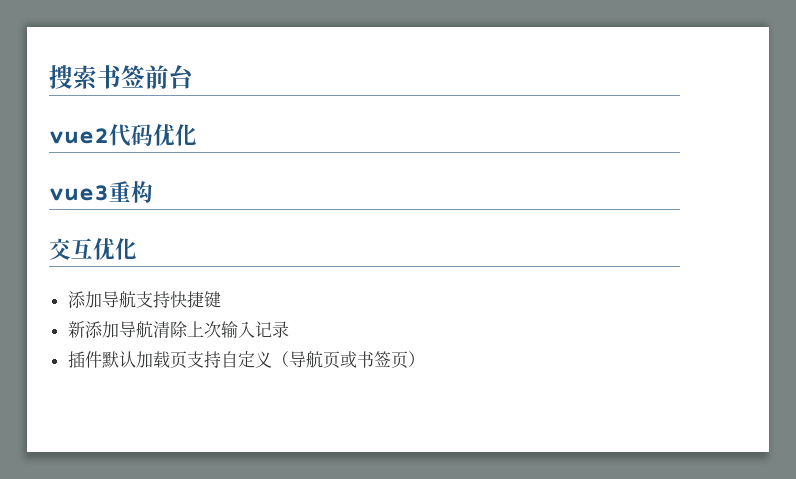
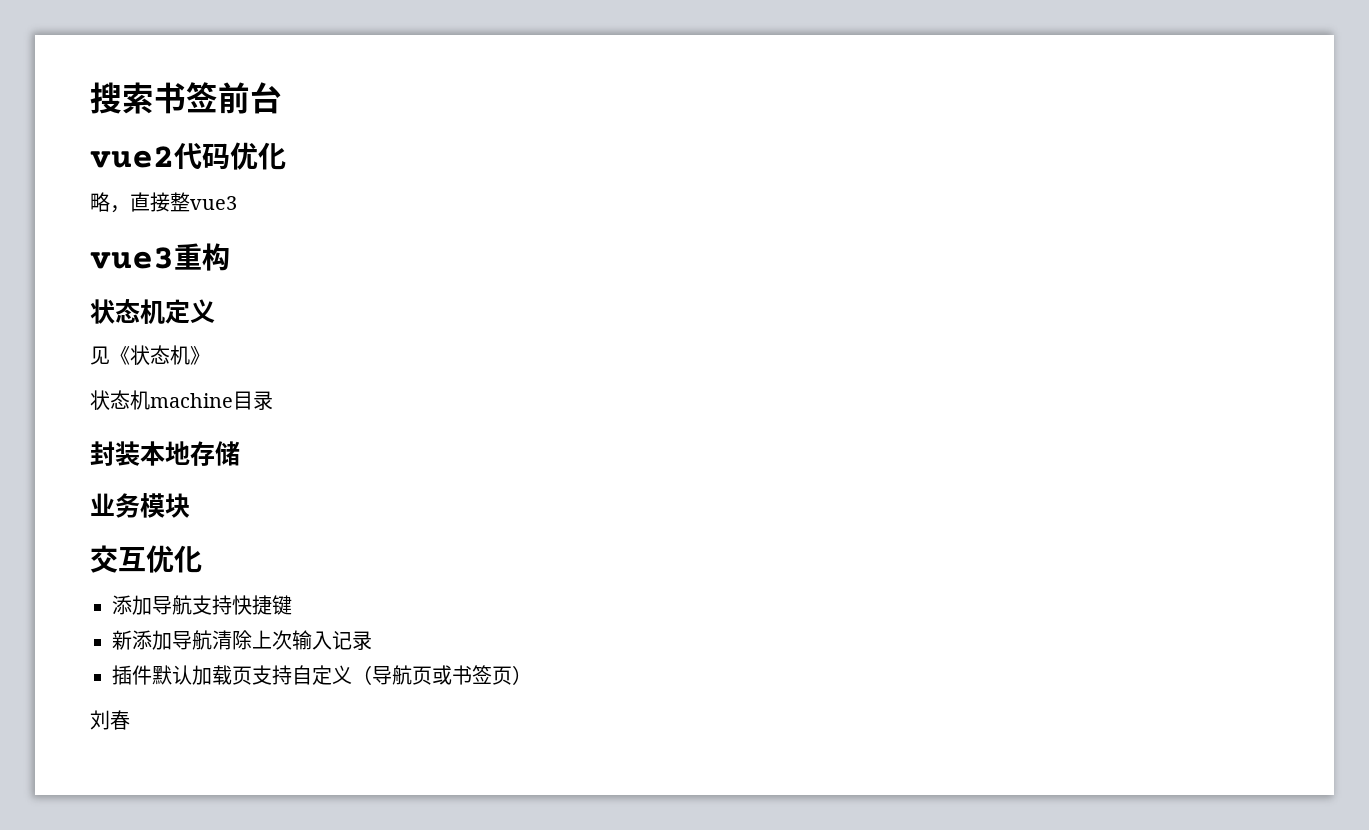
+ 略，直接整vue3
+ 状态机定义
+ 见《状态机》
+ 状态机machine目录
+ 封装本地存储
+ 业务模块
+ 刘春

